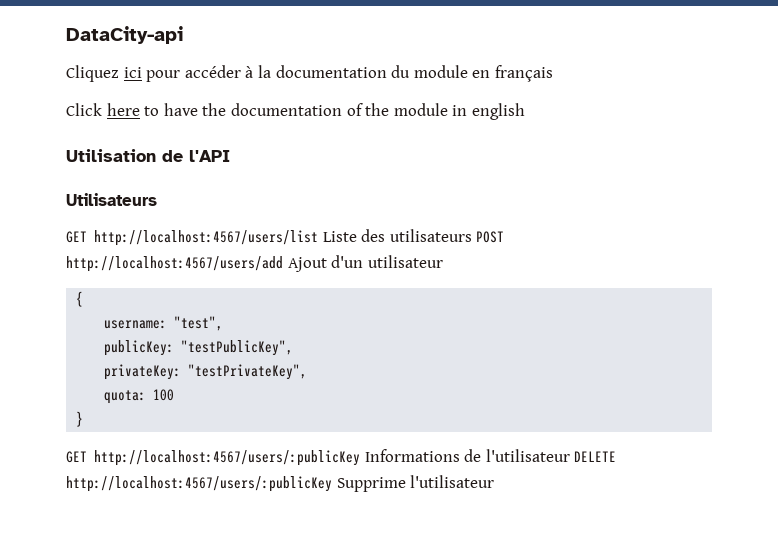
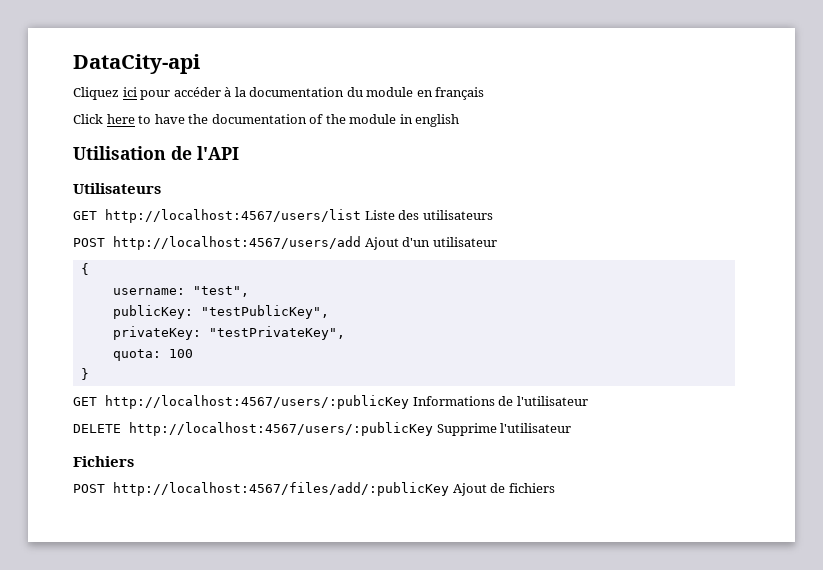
- GET http://localhost:4567/users/list Liste des utilisateurs POST http://localhost:4567/users/add Ajout d'un utilisateur
+ GET http://localhost:4567/users/list Liste des utilisateurs
+ POST http://localhost:4567/users/add Ajout d'un utilisateur
- GET http://localhost:4567/users/:publicKey Informations de l'utilisateur DELETE http://localhost:4567/users/:publicKey Supprime l'utilisateur
+ GET http://localhost:4567/users/:publicKey Informations de l'utilisateur
+ DELETE http://localhost:4567/users/:publicKey Supprime l'utilisateur
+ Fichiers
+ POST http://localhost:4567/files/add/:publicKey Ajout de fichiers

